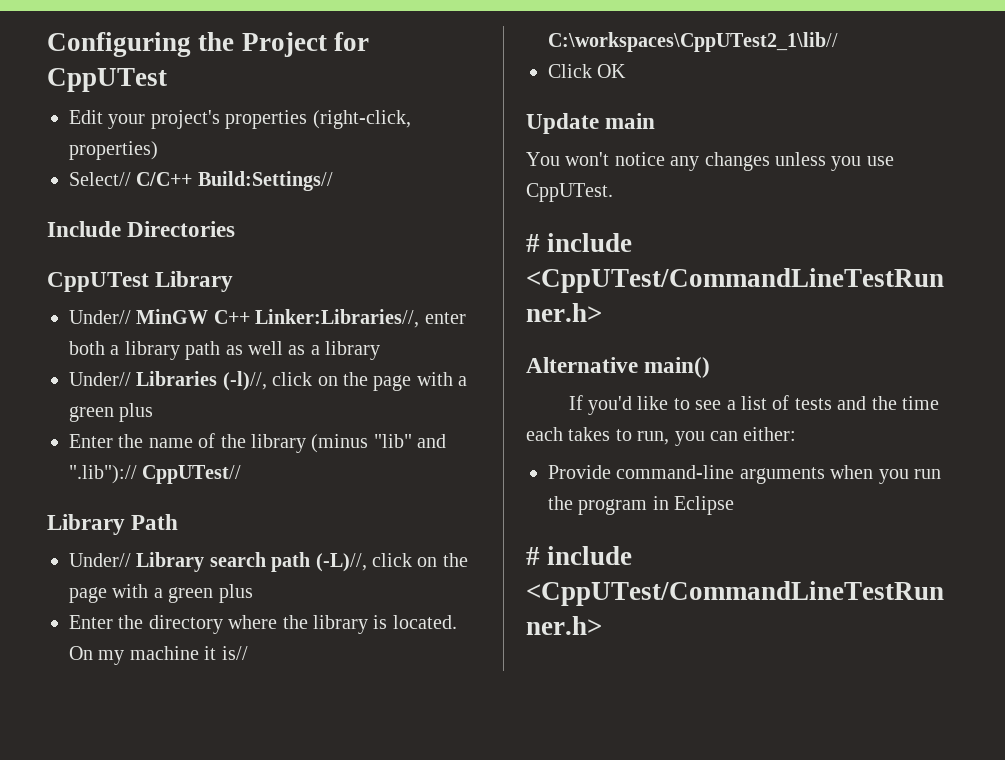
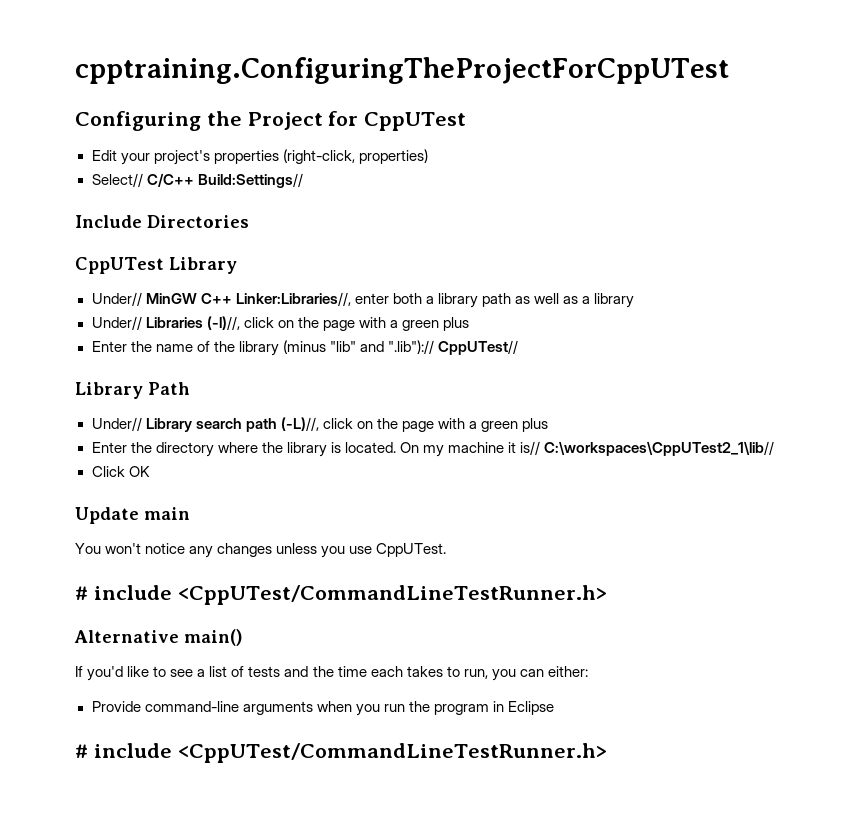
+ cpptraining.ConfiguringTheProjectForCppUTest

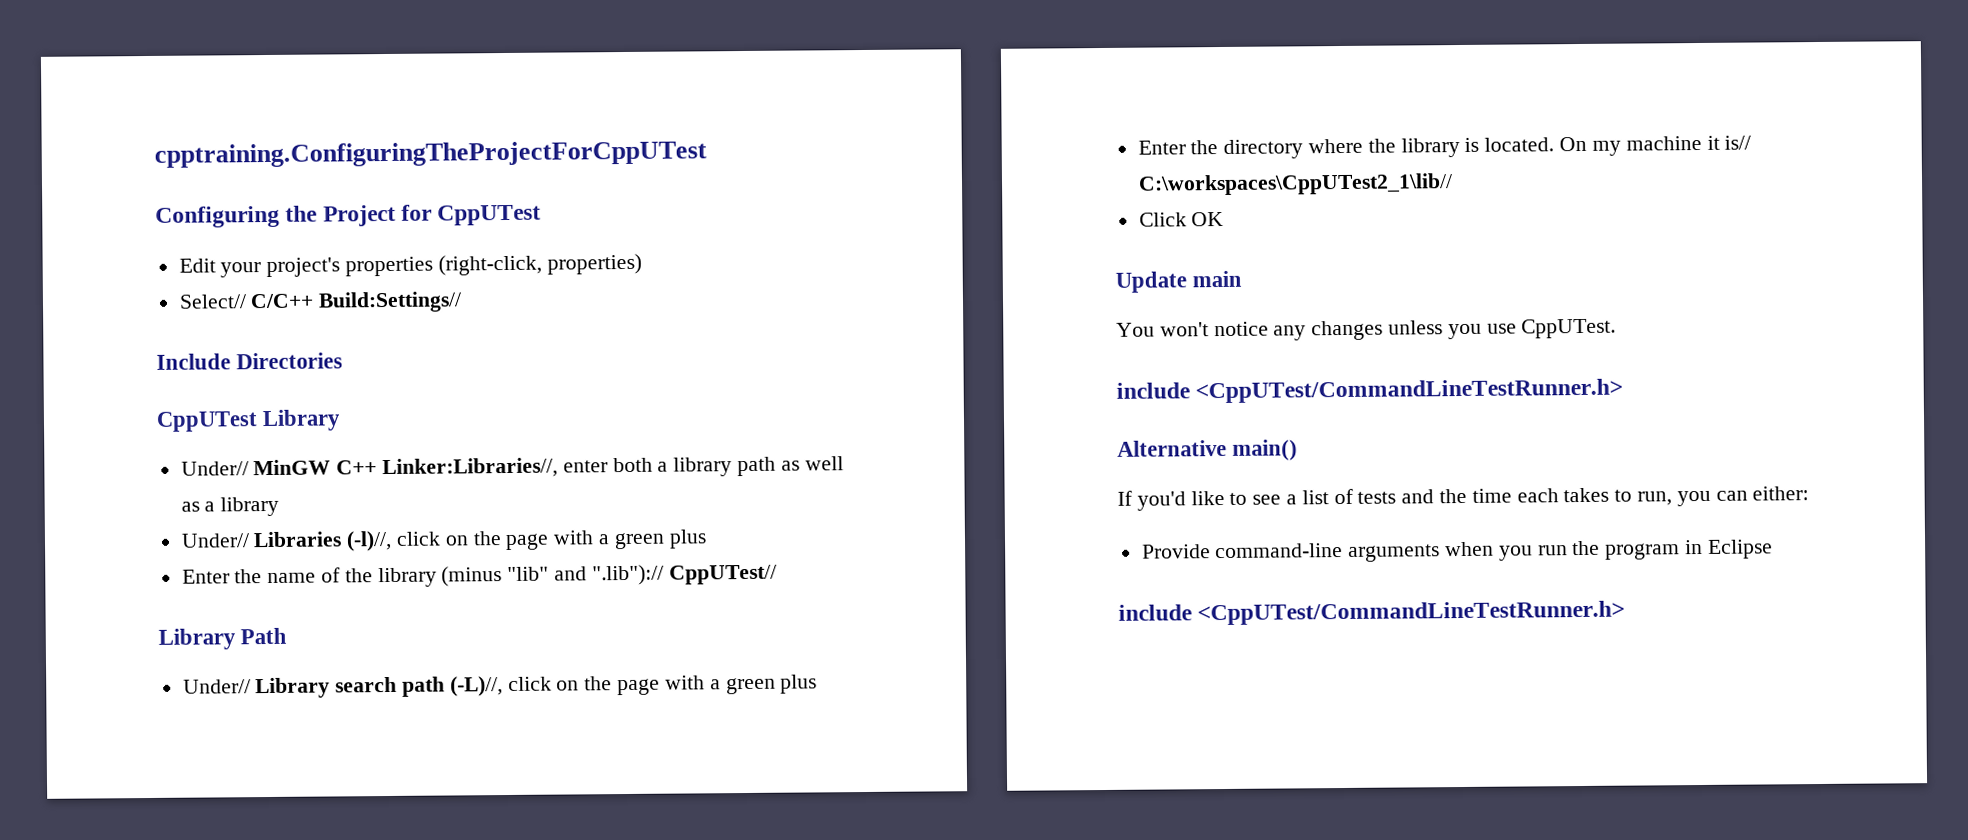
  You won't notice any changes unless you use CppUTest.
- # include <CppUTest/CommandLineTestRunner.h>
+ include <CppUTest/CommandLineTestRunner.h>
  Provide command-line arguments when you run the program in Eclipse
- # include <CppUTest/CommandLineTestRunner.h>
+ include <CppUTest/CommandLineTestRunner.h>

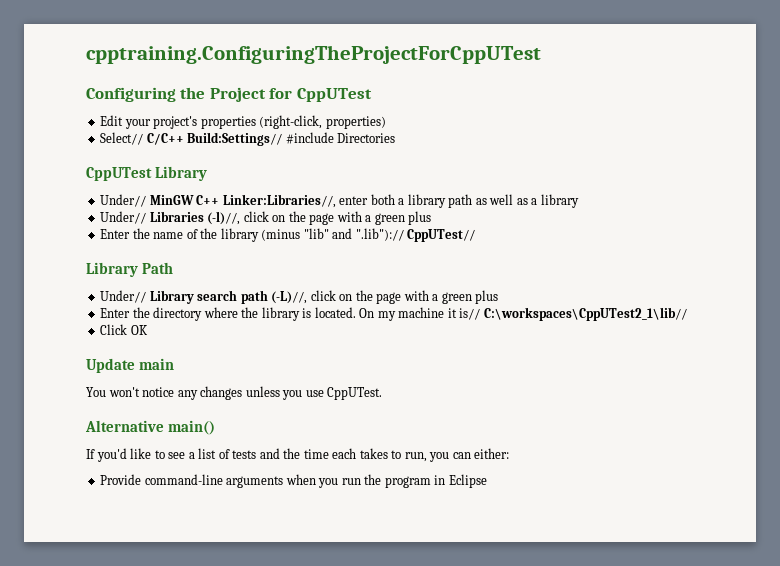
- Select// C/C++ Build:Settings//
- Include Directories
+ Select// C/C++ Build:Settings// #include Directories
  You won't notice any changes unless you use CppUTest.
- include <CppUTest/CommandLineTestRunner.h>
  Provide command-line arguments when you run the program in Eclipse
- include <CppUTest/CommandLineTestRunner.h>

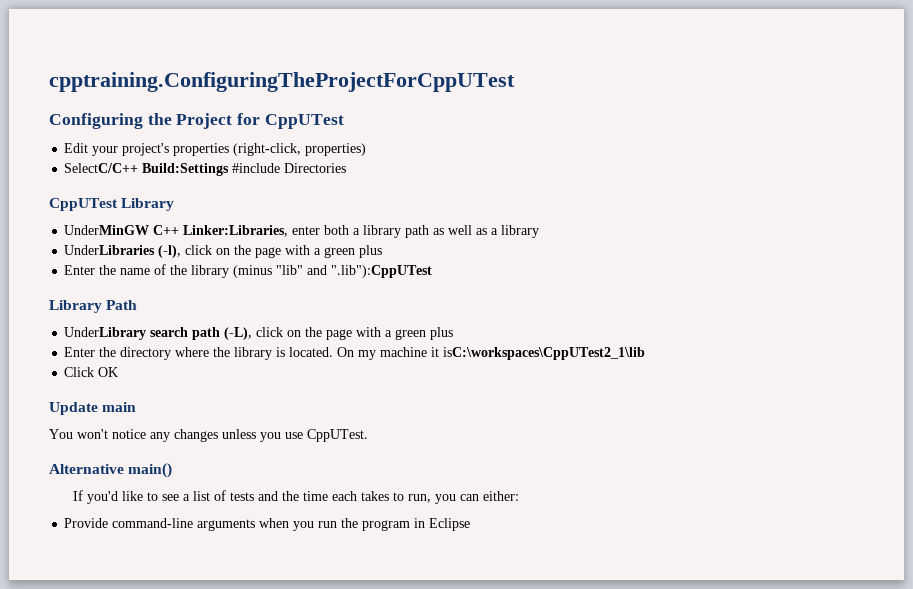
- Select// C/C++ Build:Settings// #include Directories
+ SelectC/C++ Build:Settings #include Directories
- Under// MinGW C++ Linker:Libraries//, enter both a library path as well as a library
+ UnderMinGW C++ Linker:Libraries, enter both a library path as well as a library
- Under// Libraries (-l)//, click on the page with a green plus
+ UnderLibraries (-l), click on the page with a green plus
- Enter the name of the library (minus "lib" and ".lib"):// CppUTest//
+ Enter the name of the library (minus "lib" and ".lib"):CppUTest
- Under// Library search path (-L)//, click on the page with a green plus
+ UnderLibrary search path (-L), click on the page with a green plus
- On my machine it is// C:\workspaces\CppUTest2_1\lib//
+ On my machine it isC:\workspaces\CppUTest2_1\lib

